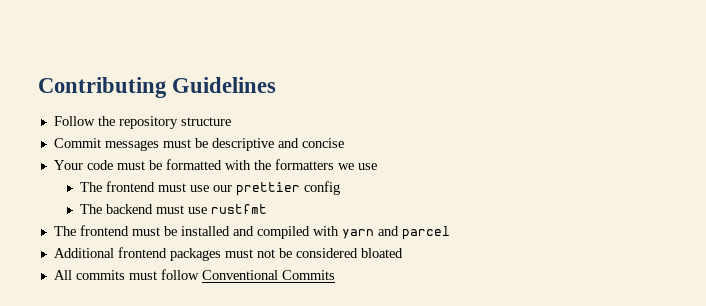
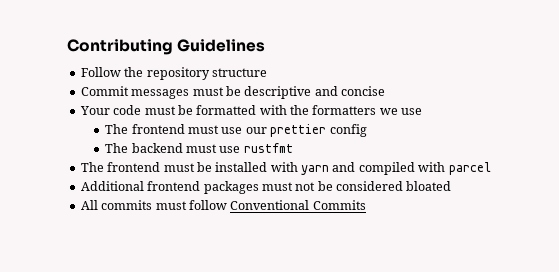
- The frontend must be installed and compiled with yarn and parcel
+ The frontend must be installed with yarn and compiled with parcel

